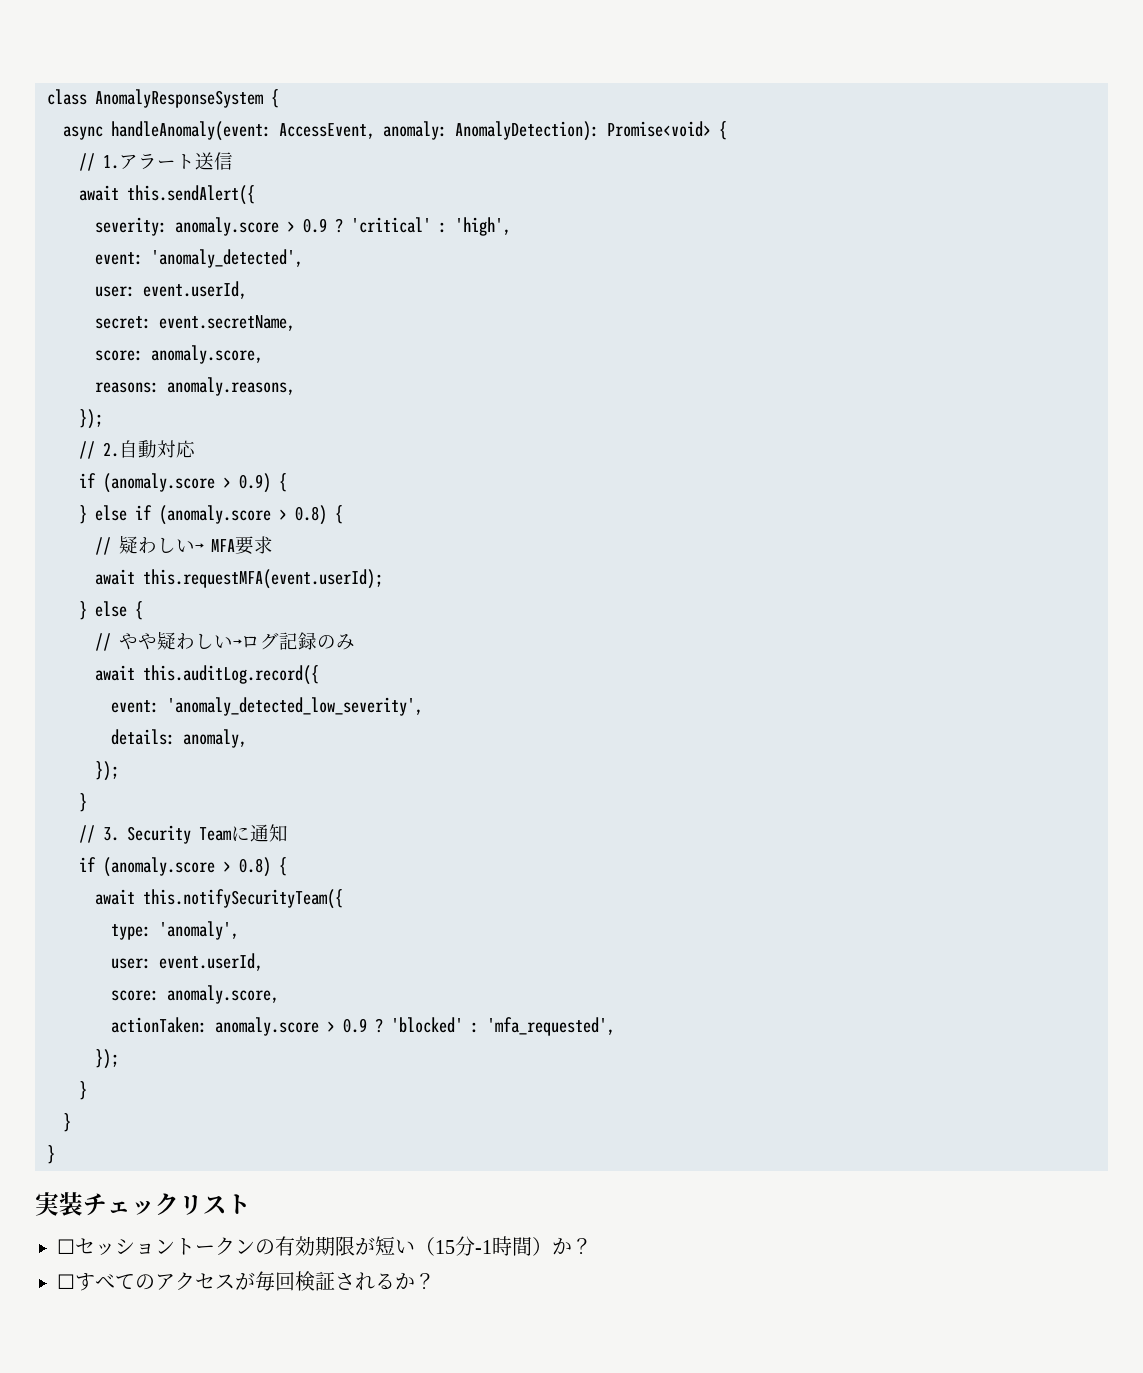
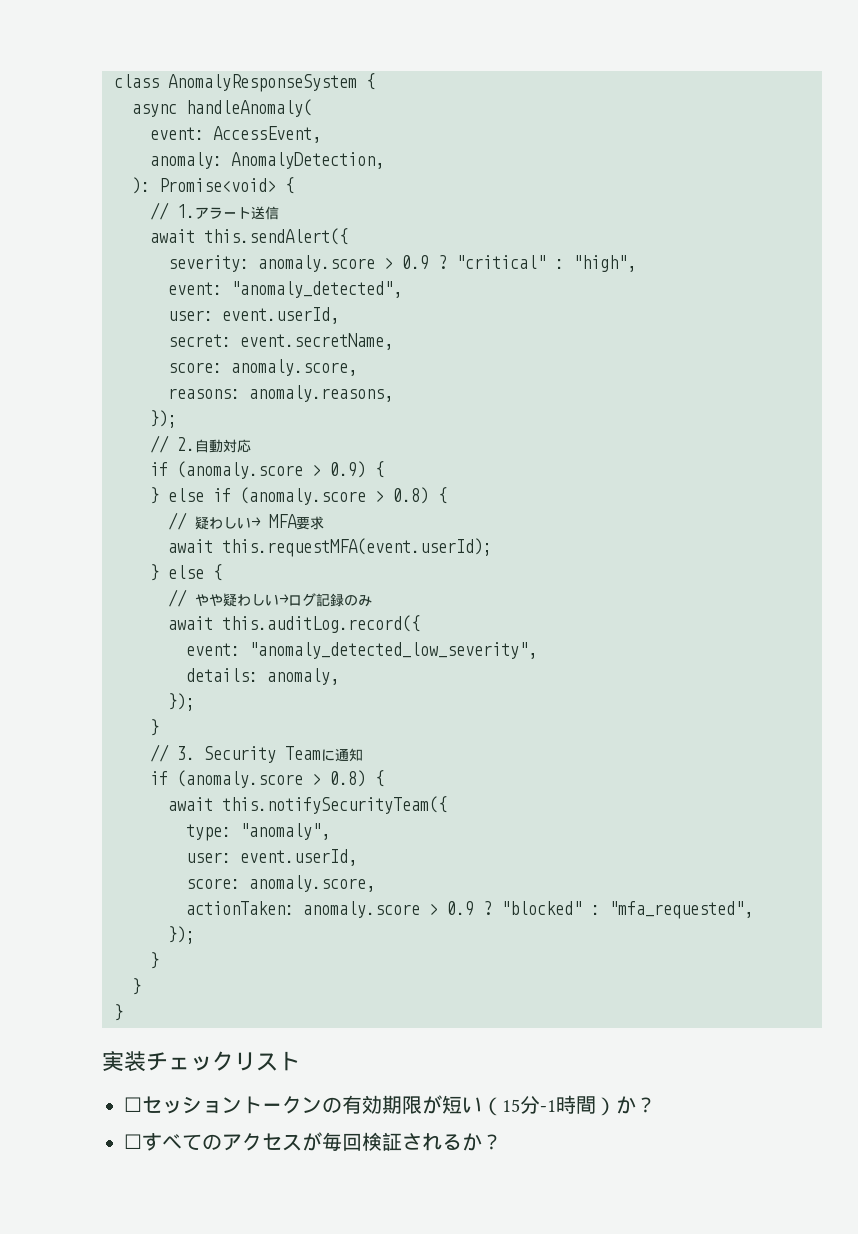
- async handleAnomaly(event: AccessEvent, anomaly: AnomalyDetection): Promise<void> {
+ async handleAnomaly(
+ event: AccessEvent,
+ anomaly: AnomalyDetection,
+ ): Promise<void> {
- 'critical' : 'high',
- event: 'anomaly_detected',
+ "critical" : "high",
+ event: "anomaly_detected",
- event: 'anomaly_detected_low_severity',
+ event: "anomaly_detected_low_severity",
- type: 'anomaly',
+ type: "anomaly",
- 'blocked' : 'mfa_requested',
+ "blocked" : "mfa_requested",

